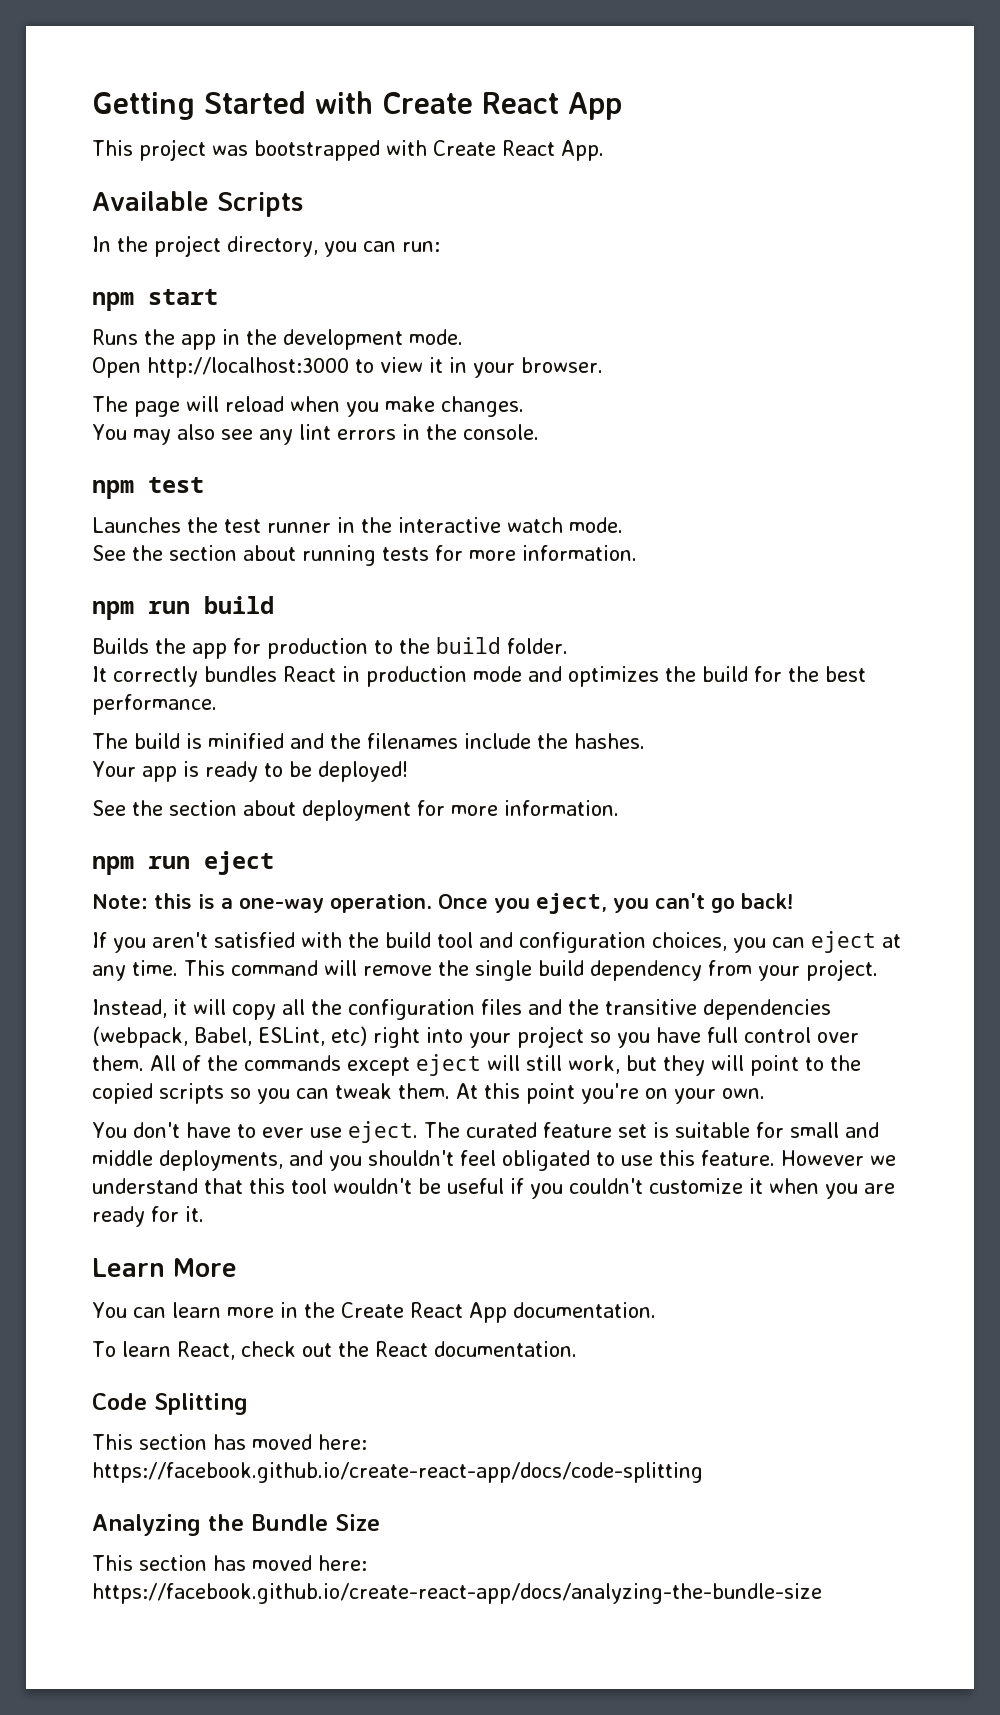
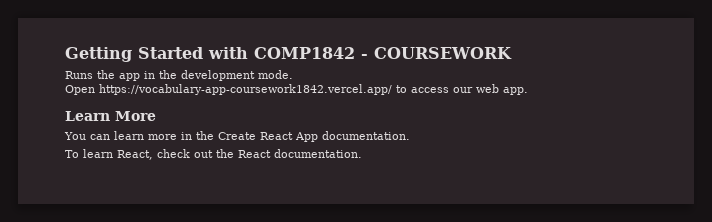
- Getting Started with Create React App
- This project was bootstrapped with Create React App.
- Available Scripts
- In the project directory, you can run:
- npm start
+ Getting Started with COMP1842 - COURSEWORK
- Open http://localhost:3000 to view it in your browser.
- The page will reload when you make changes.
- You may also see any lint errors in the console.
- npm test
- Launches the test runner in the interactive watch mode.
- See the section about running tests for more information.
- npm run build
- Builds the app for production to the build folder.
- It correctly bundles React in production mode and optimizes the build for the best performance.
- The build is minified and the filenames include the hashes.
- Your app is ready to be deployed!
- See the section about deployment for more information.
- npm run eject
- Note: this is a one-way operation. Once you eject, you can't go back!
- If you aren't satisfied with the build tool and configuration choices, you can eject at any time. This command will remove the single build dependency from your project.
- Instead, it will copy all the configuration files and the transitive dependencies (webpack, Babel, ESLint, etc) right into your project so you have full control over them. All of the commands except eject will still work, but they will point to the copied scripts so you can tweak them. At this point you're on your own.
- You don't have to ever use eject. The curated feature set is suitable for small and middle deployments, and you shouldn't feel obligated to use this feature. However we understand that this tool wouldn't be useful if you couldn't customize it when you are ready for it.
+ Open https://vocabulary-app-coursework1842.vercel.app/ to access our web app.
- Code Splitting
- This section has moved here: https://facebook.github.io/create-react-app/docs/code-splitting
- Analyzing the Bundle Size
- This section has moved here: https://facebook.github.io/create-react-app/docs/analyzing-the-bundle-size

